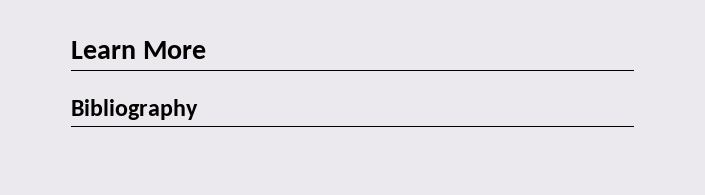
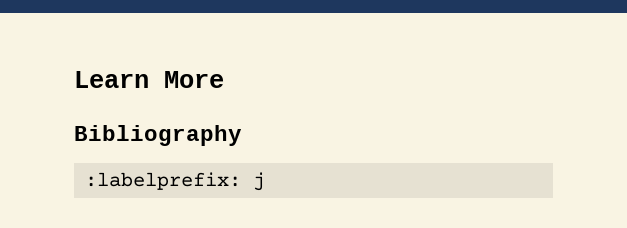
+ :labelprefix: j

